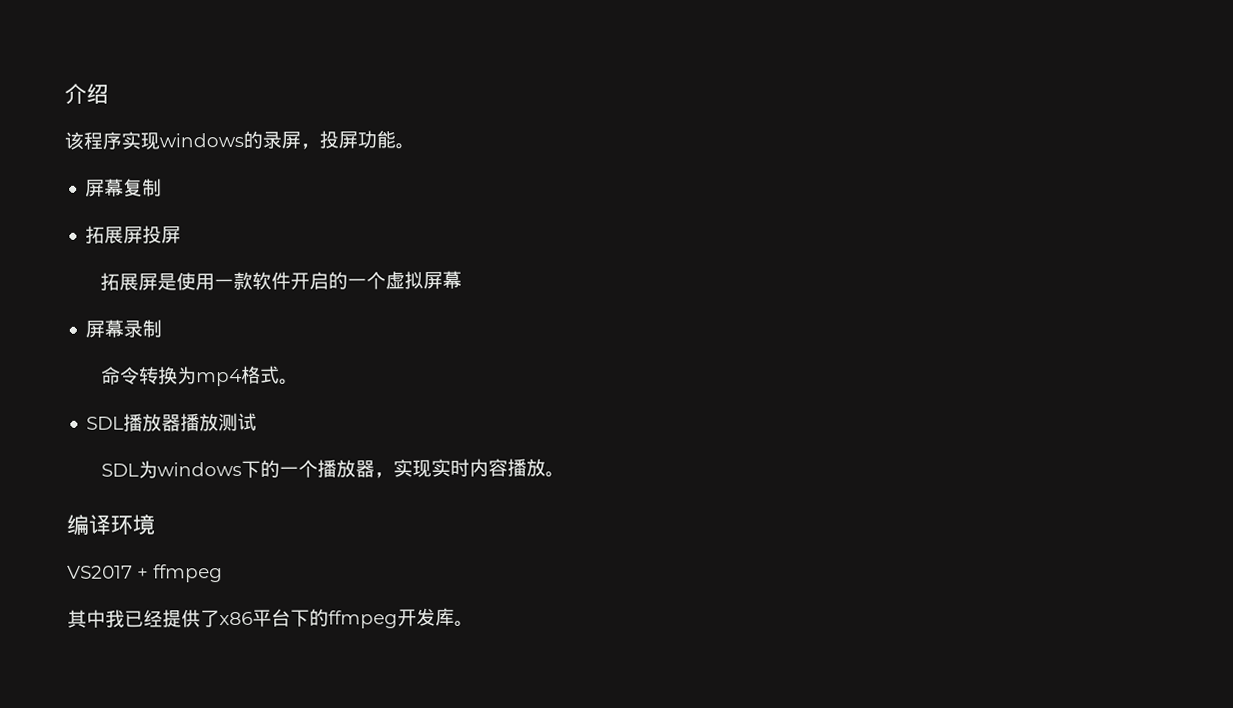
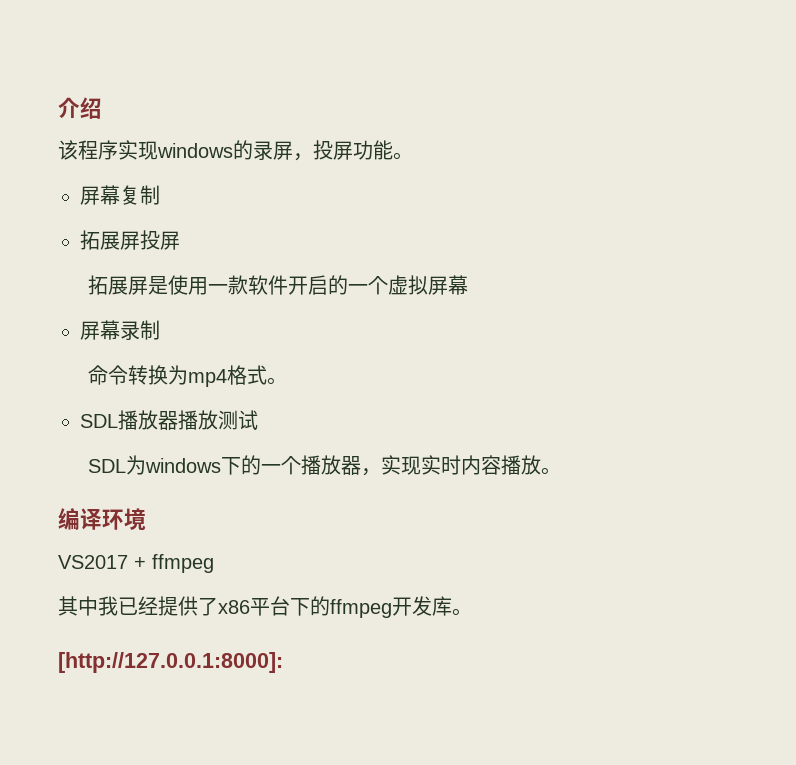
+ [http://127.0.0.1:8000]:

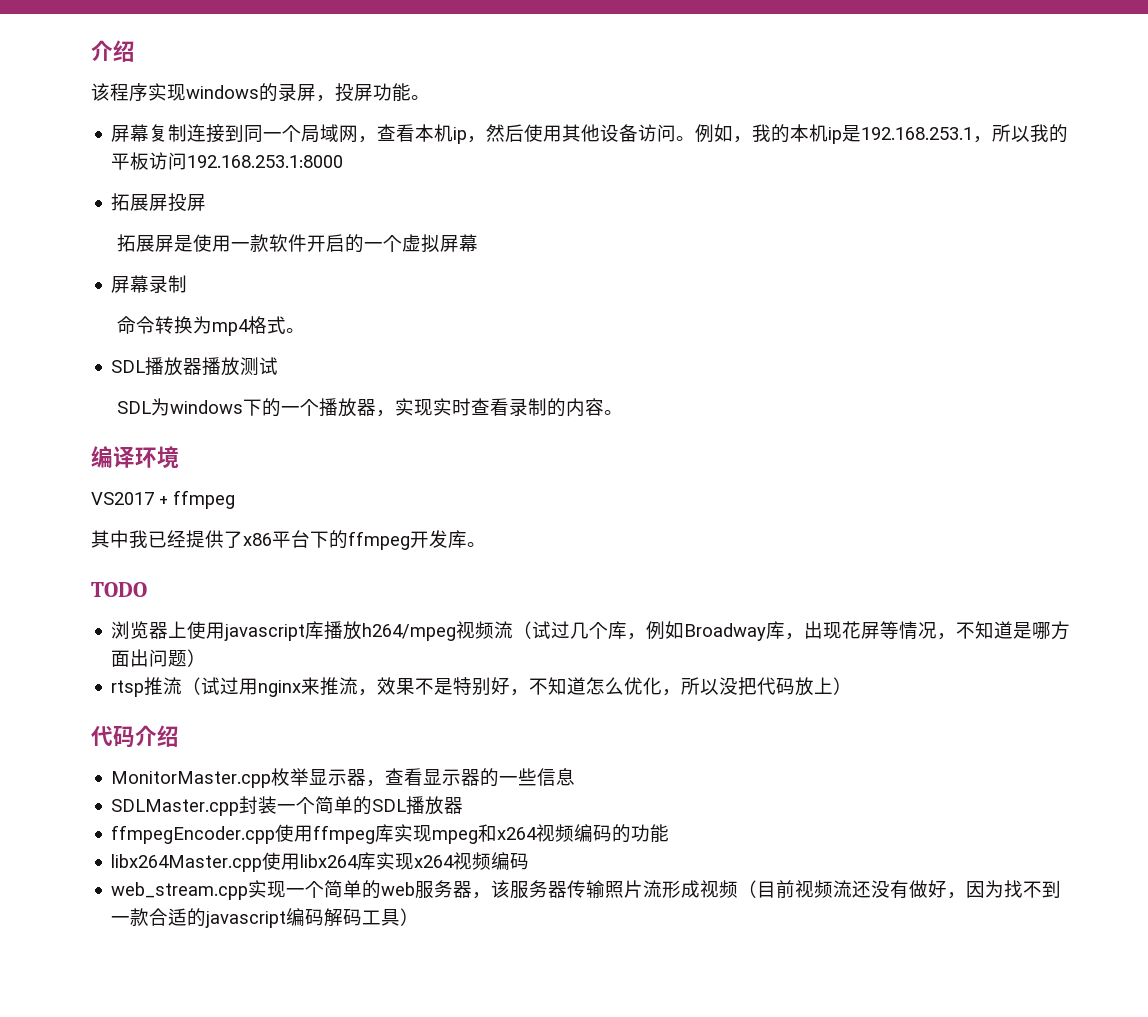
- 屏幕复制
+ 屏幕复制连接到同一个局域网，查看本机ip，然后使用其他设备访问。例如，我的本机ip是192.168.253.1，所以我的平板访问192.168.253.1:8000
- SDL为windows下的一个播放器，实现实时内容播放。
+ SDL为windows下的一个播放器，实现实时查看录制的内容。
- [http://127.0.0.1:8000]:
+ TODO
+ 浏览器上使用javascript库播放h264/mpeg视频流（试过几个库，例如Broadway库，出现花屏等情况，不知道是哪方面出问题）
+ rtsp推流（试过用nginx来推流，效果不是特别好，不知道怎么优化，所以没把代码放上）
+ 代码介绍
+ MonitorMaster.cpp枚举显示器，查看显示器的一些信息
+ SDLMaster.cpp封装一个简单的SDL播放器
+ ffmpegEncoder.cpp使用ffmpeg库实现mpeg和x264视频编码的功能
+ libx264Master.cpp使用libx264库实现x264视频编码
+ web_stream.cpp实现一个简单的web服务器，该服务器传输照片流形成视频（目前视频流还没有做好，因为找不到一款合适的javascript编码解码工具）

